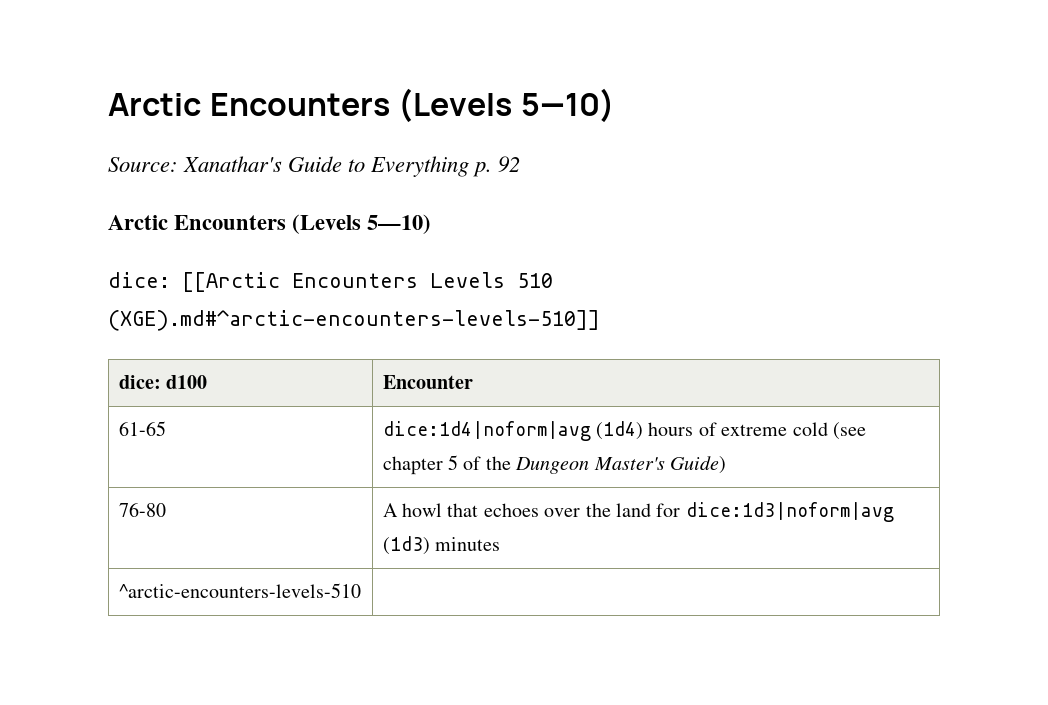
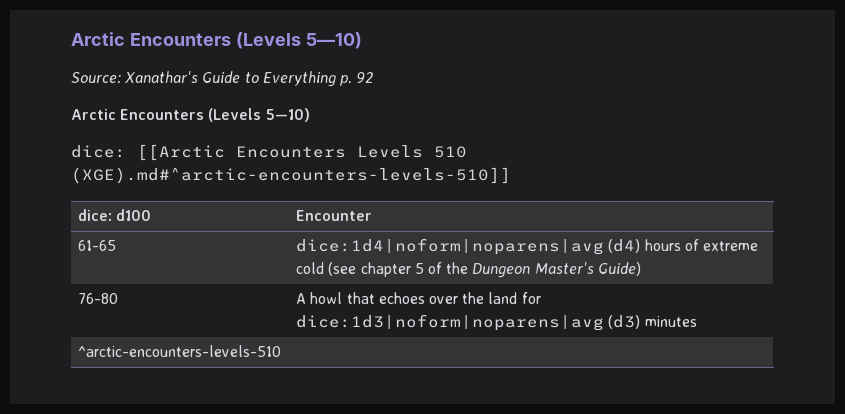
- 61-65 | dice:1d4|noform|avg (1d4) hours of extreme cold (see chapter 5 of the Dungeon Master's Guide)
+ 61-65 | dice:1d4|noform|noparens|avg (d4) hours of extreme cold (see chapter 5 of the Dungeon Master's Guide)
- 76-80 | A howl that echoes over the land for dice:1d3|noform|avg (1d3) minutes
+ 76-80 | A howl that echoes over the land for dice:1d3|noform|noparens|avg (d3) minutes

